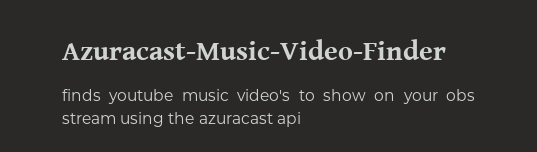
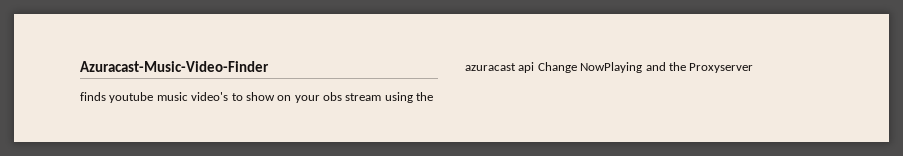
- finds youtube music video's to show on your obs stream using the azuracast api
+ finds youtube music video's to show on your obs stream using the azuracast api Change NowPlaying and the Proxyserver

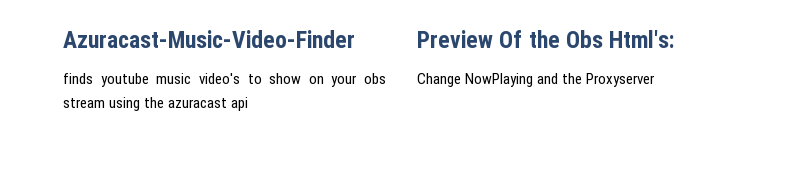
- finds youtube music video's to show on your obs stream using the azuracast api Change NowPlaying and the Proxyserver
+ finds youtube music video's to show on your obs stream using the azuracast api
+ Preview Of the Obs Html's:
+ Change NowPlaying and the Proxyserver

